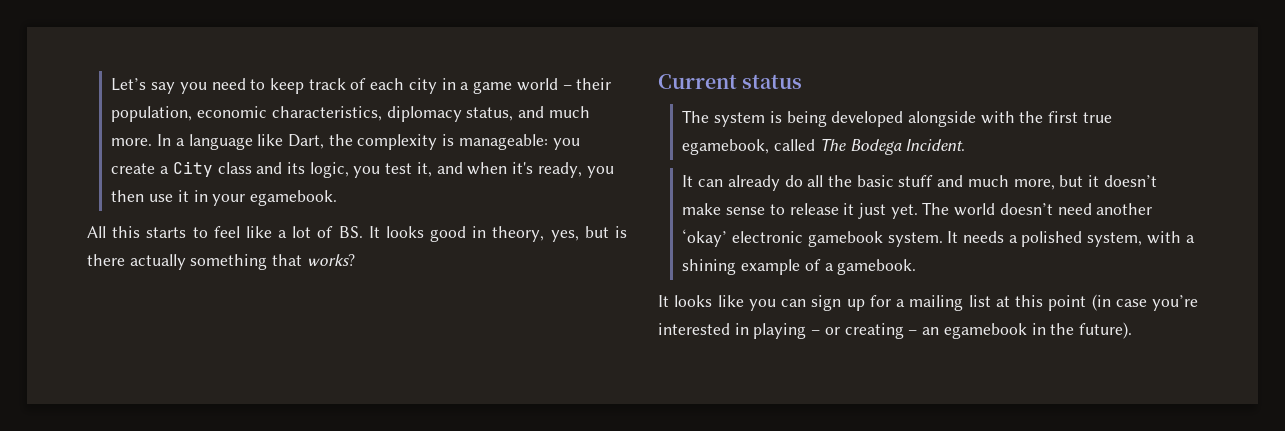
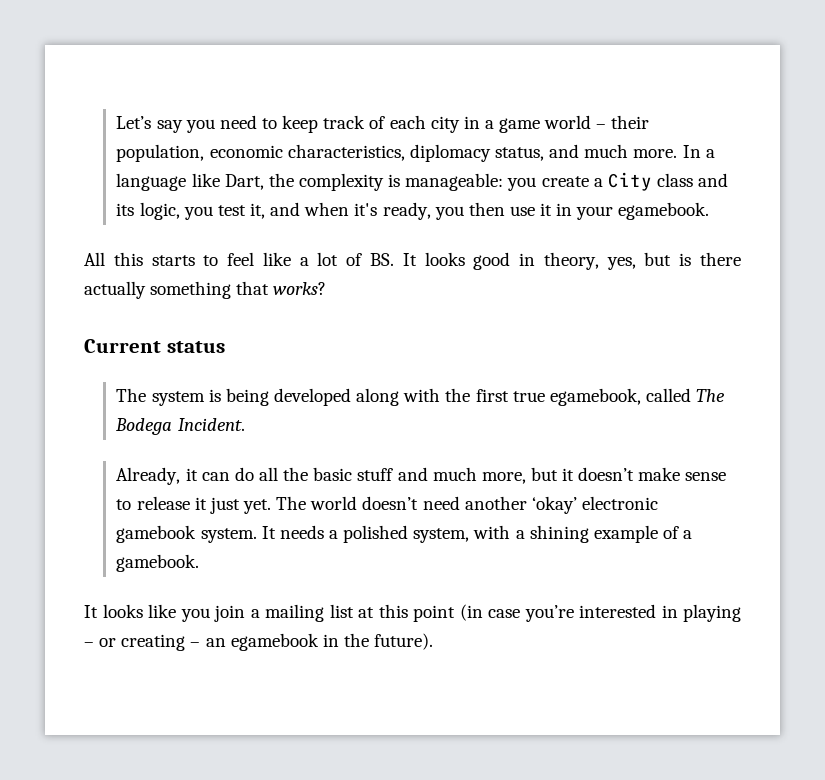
- The system is being developed alongside with the first true egamebook, called The Bodega Incident.
+ The system is being developed along with the first true egamebook, called The Bodega Incident.
- It can already do all the basic stuff and much more, but it doesn’t make sense to release it just yet.
+ Already, it can do all the basic stuff and much more, but it doesn’t make sense to release it just yet.
- It looks like you can sign up for a mailing list at this point (in case you’re interested in playing – or creating – an egamebook in the future).
+ It looks like you join a mailing list at this point (in case you’re interested in playing – or creating – an egamebook in the future).

